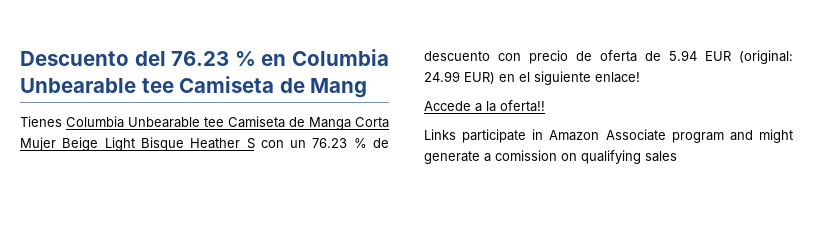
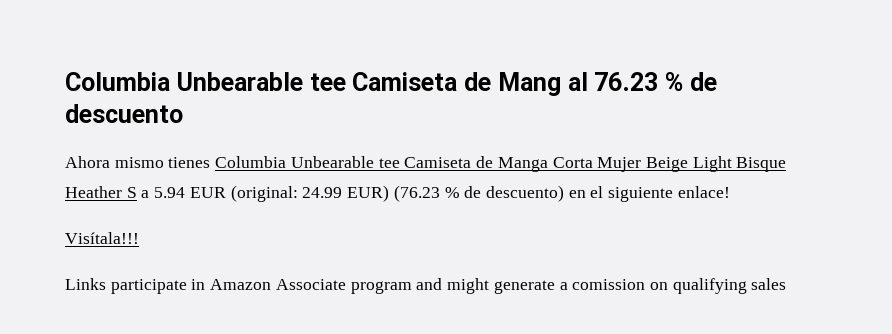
- Descuento del 76.23 % en Columbia Unbearable tee Camiseta de Mang
- Tienes Columbia Unbearable tee Camiseta de Manga Corta Mujer Beige Light Bisque Heather S con un 76.23 % de descuento con precio de oferta de 5.94 EUR (original: 24.99 EUR) en el siguiente enlace!
+ Columbia Unbearable tee Camiseta de Mang al 76.23 % de descuento
+ Ahora mismo tienes Columbia Unbearable tee Camiseta de Manga Corta Mujer Beige Light Bisque Heather S a 5.94 EUR (original: 24.99 EUR) (76.23 % de descuento) en el siguiente enlace!
- Accede a la oferta!!
+ Visítala!!!

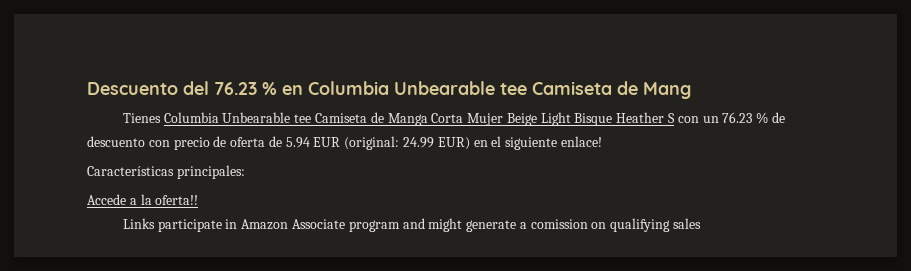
- Columbia Unbearable tee Camiseta de Mang al 76.23 % de descuento
- Ahora mismo tienes Columbia Unbearable tee Camiseta de Manga Corta Mujer Beige Light Bisque Heather S a 5.94 EUR (original: 24.99 EUR) (76.23 % de descuento) en el siguiente enlace!
+ Descuento del 76.23 % en Columbia Unbearable tee Camiseta de Mang
+ Tienes Columbia Unbearable tee Camiseta de Manga Corta Mujer Beige Light Bisque Heather S con un 76.23 % de descuento con precio de oferta de 5.94 EUR (original: 24.99 EUR) en el siguiente enlace!
- Visítala!!!
+ Características principales:
+ Accede a la oferta!!

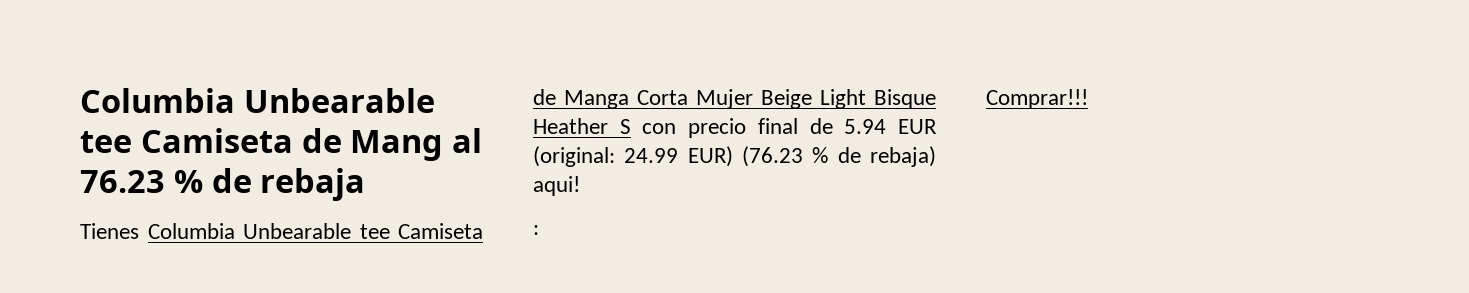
- Descuento del 76.23 % en Columbia Unbearable tee Camiseta de Mang
+ Columbia Unbearable tee Camiseta de Mang al 76.23 % de rebaja
- Tienes Columbia Unbearable tee Camiseta de Manga Corta Mujer Beige Light Bisque Heather S con un 76.23 % de descuento con precio de oferta de 5.94 EUR (original: 24.99 EUR) en el siguiente enlace!
- Características principales:
- Accede a la oferta!!
- Links participate in Amazon Associate program and might generate a comission on qualifying sales
+ Tienes Columbia Unbearable tee Camiseta de Manga Corta Mujer Beige Light Bisque Heather S con precio final de 5.94 EUR (original: 24.99 EUR) (76.23 % de rebaja) aqui!
+ :
+ Comprar!!!

